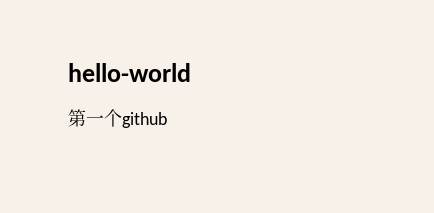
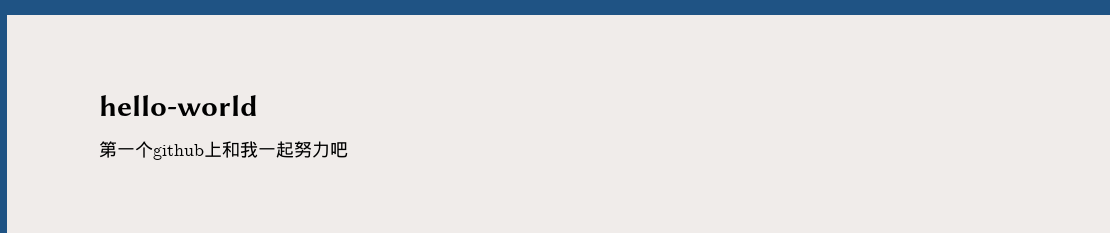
- 第一个github
+ 第一个github上和我一起努力吧

